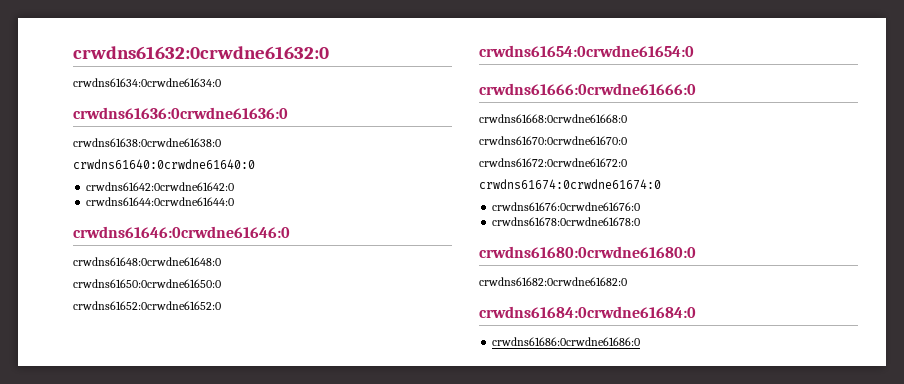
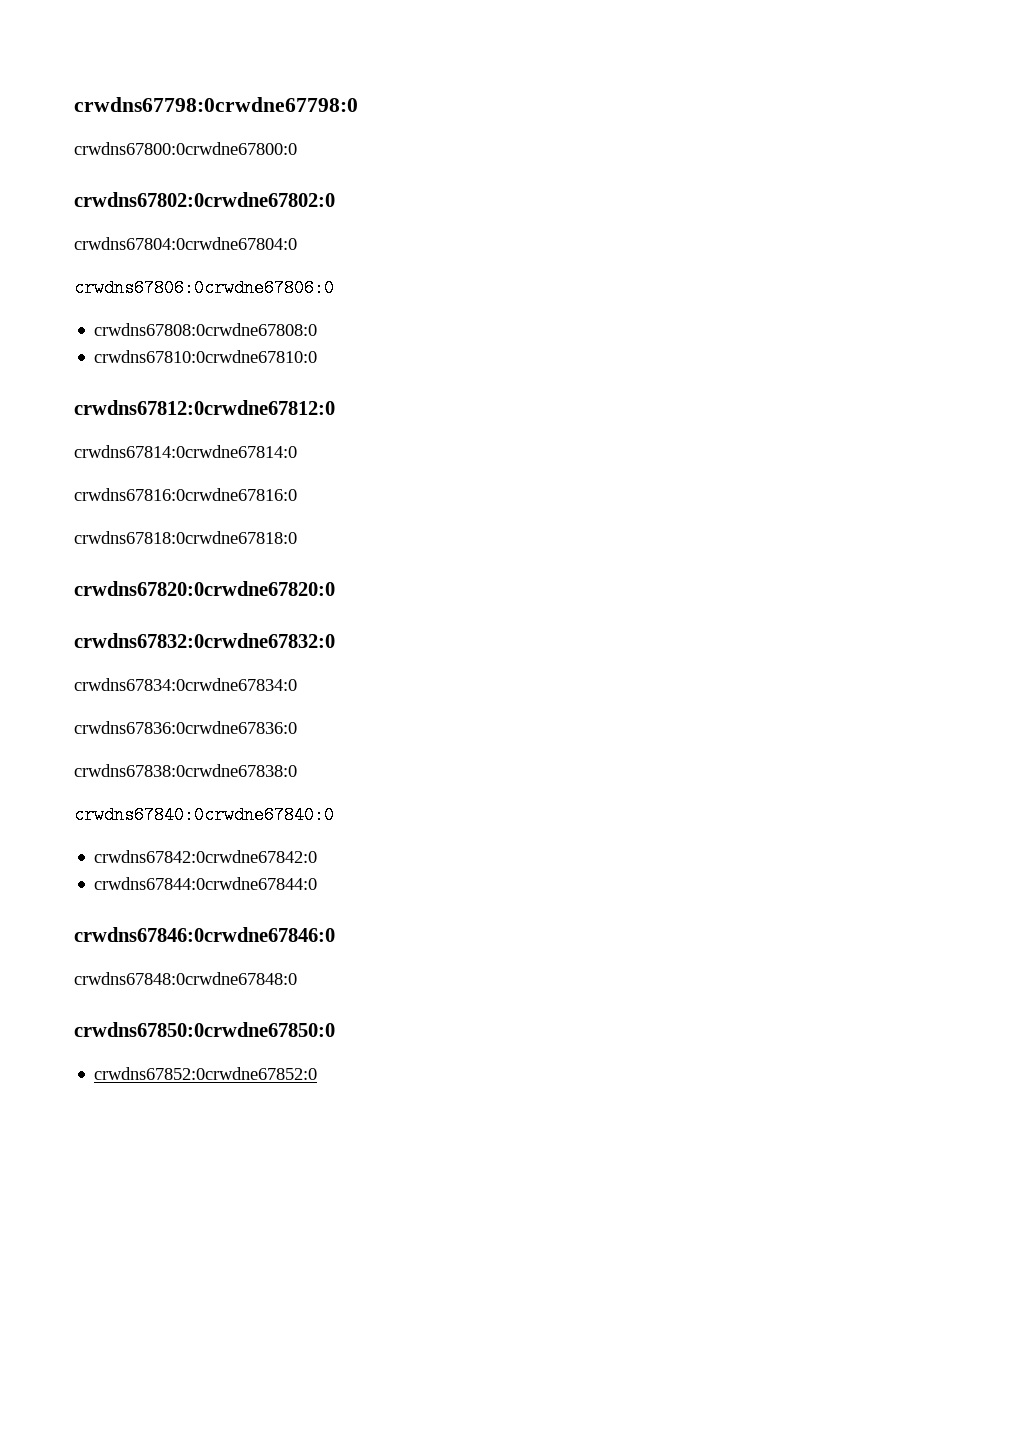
- crwdns61632:0crwdne61632:0
- crwdns61634:0crwdne61634:0
- crwdns61636:0crwdne61636:0
- crwdns61638:0crwdne61638:0
- crwdns61640:0crwdne61640:0
- crwdns61642:0crwdne61642:0
- crwdns61644:0crwdne61644:0
- crwdns61646:0crwdne61646:0
- crwdns61648:0crwdne61648:0
- crwdns61650:0crwdne61650:0
- crwdns61652:0crwdne61652:0
- crwdns61654:0crwdne61654:0
- crwdns61666:0crwdne61666:0
- crwdns61668:0crwdne61668:0
- crwdns61670:0crwdne61670:0
- crwdns61672:0crwdne61672:0
- crwdns61674:0crwdne61674:0
- crwdns61676:0crwdne61676:0
- crwdns61678:0crwdne61678:0
- crwdns61680:0crwdne61680:0
- crwdns61682:0crwdne61682:0
- crwdns61684:0crwdne61684:0
- crwdns61686:0crwdne61686:0
+ crwdns67798:0crwdne67798:0
+ crwdns67800:0crwdne67800:0
+ crwdns67802:0crwdne67802:0
+ crwdns67804:0crwdne67804:0
+ crwdns67806:0crwdne67806:0
+ crwdns67808:0crwdne67808:0
+ crwdns67810:0crwdne67810:0
+ crwdns67812:0crwdne67812:0
+ crwdns67814:0crwdne67814:0
+ crwdns67816:0crwdne67816:0
+ crwdns67818:0crwdne67818:0
+ crwdns67820:0crwdne67820:0
+ crwdns67832:0crwdne67832:0
+ crwdns67834:0crwdne67834:0
+ crwdns67836:0crwdne67836:0
+ crwdns67838:0crwdne67838:0
+ crwdns67840:0crwdne67840:0
+ crwdns67842:0crwdne67842:0
+ crwdns67844:0crwdne67844:0
+ crwdns67846:0crwdne67846:0
+ crwdns67848:0crwdne67848:0
+ crwdns67850:0crwdne67850:0
+ crwdns67852:0crwdne67852:0

